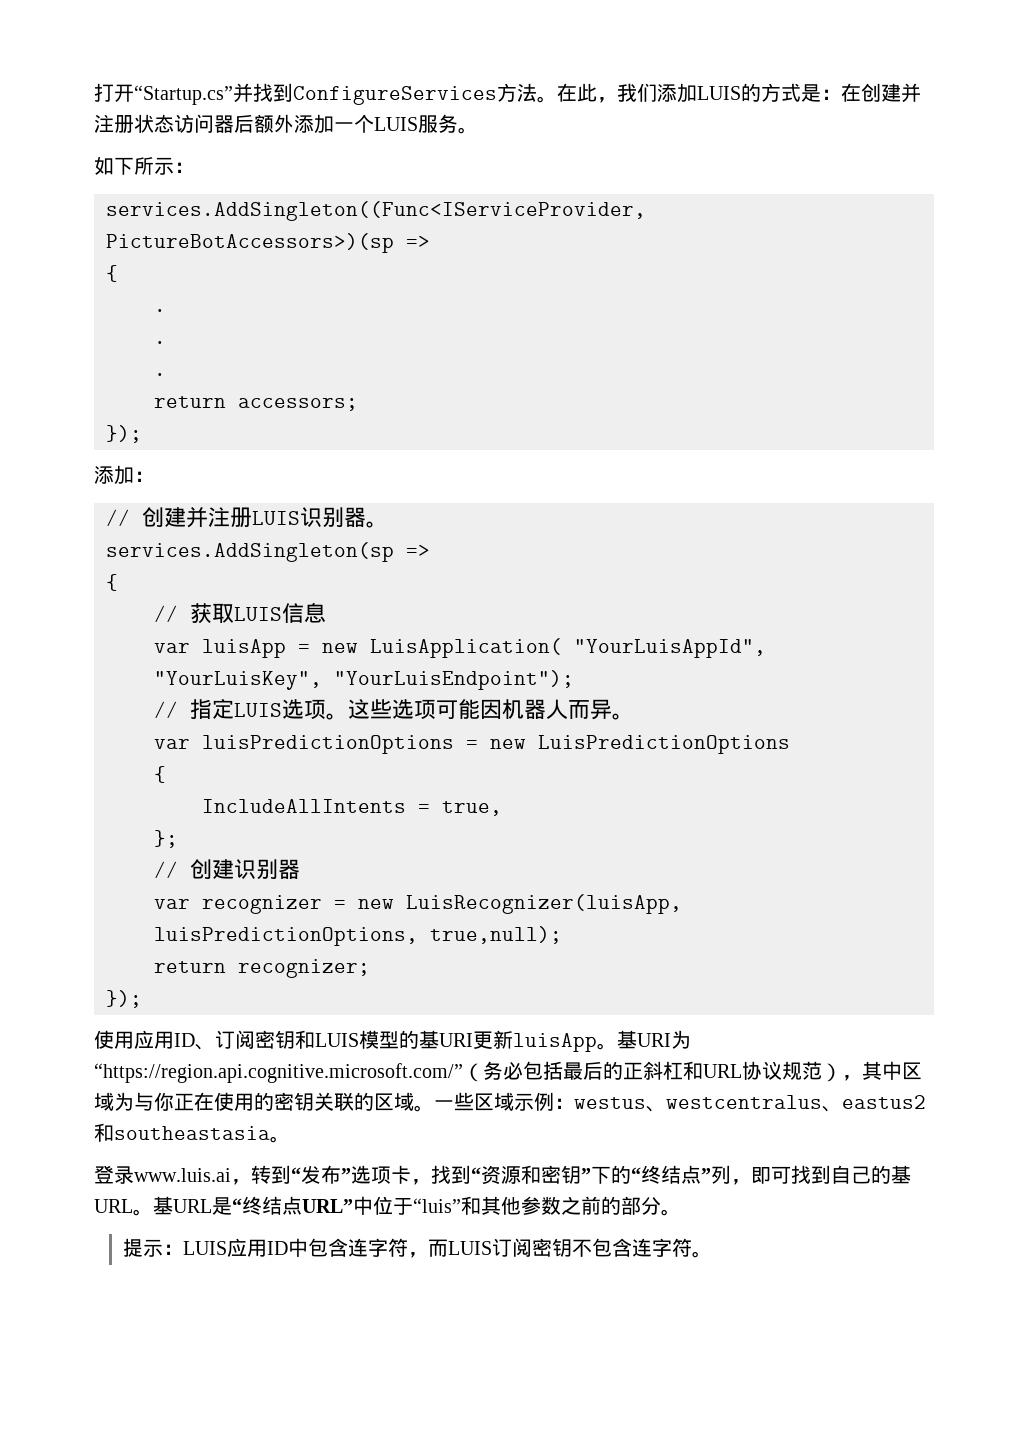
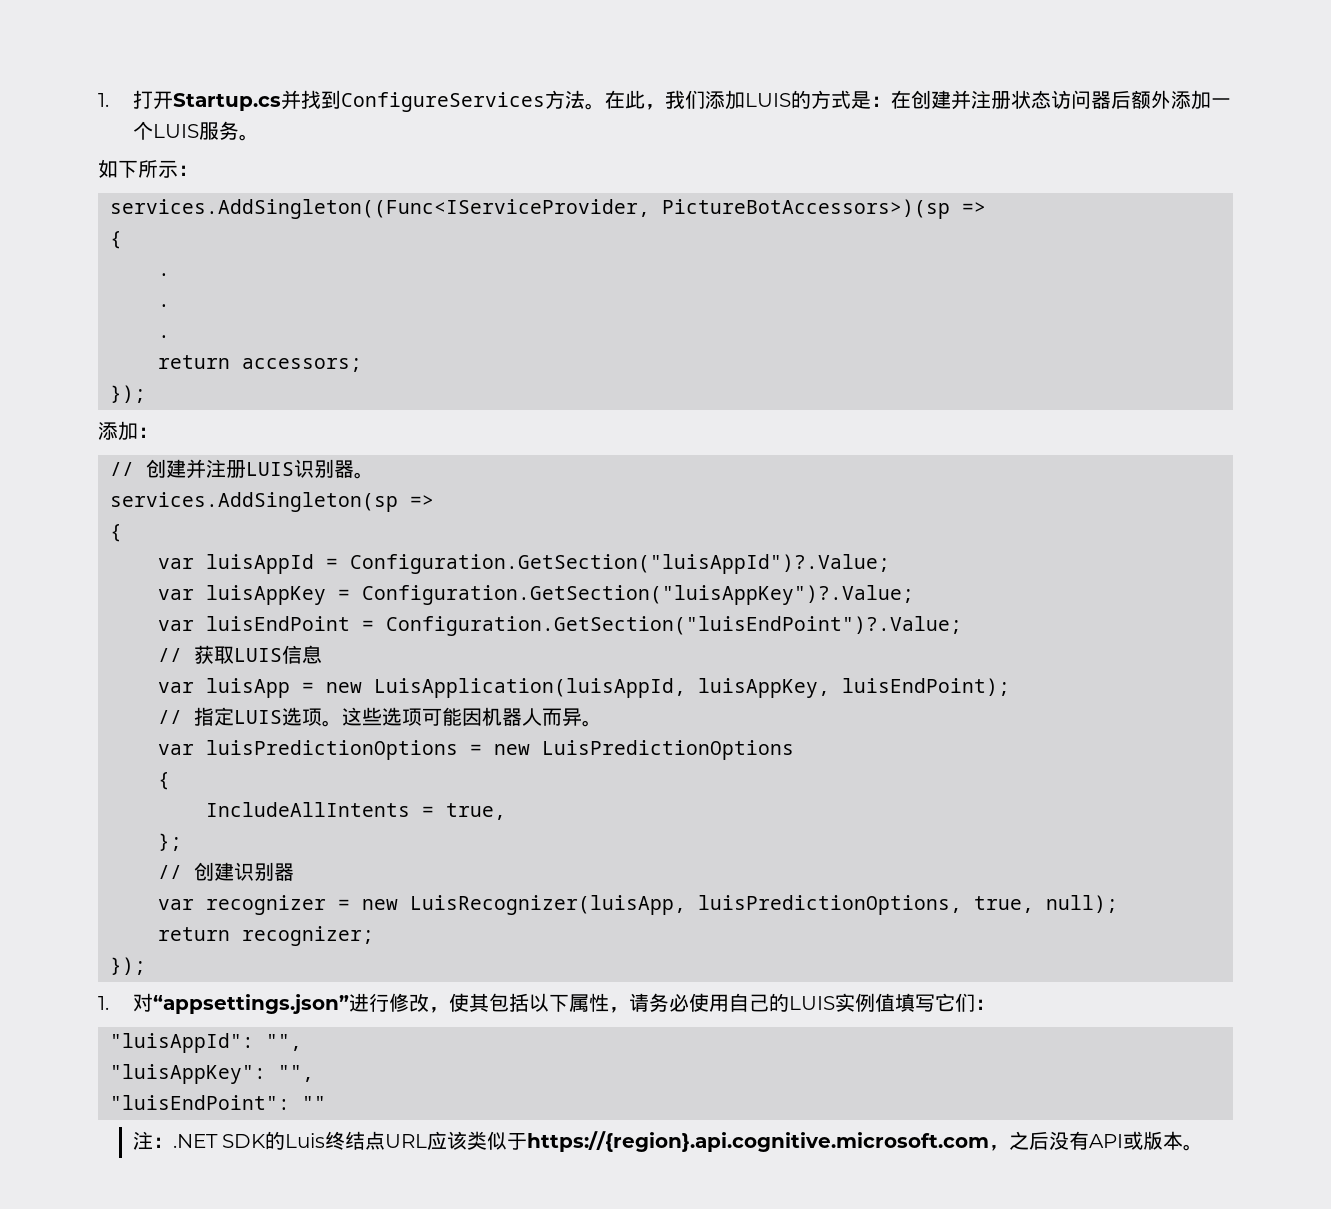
- 打开“Startup.cs”并找到ConfigureServices方法。
+ 1.打开Startup.cs并找到ConfigureServices方法。
+ var luisAppId = Configuration.GetSection("luisAppId")?.Value;
+ var luisAppKey = Configuration.GetSection("luisAppKey")?.Value;
+ var luisEndPoint = Configuration.GetSection("luisEndPoint")?.Value;
- var luisApp = new LuisApplication( "YourLuisAppId", "YourLuisKey", "YourLuisEndpoint");
+ var luisApp = new LuisApplication(luisAppId, luisAppKey, luisEndPoint);
- var recognizer = new LuisRecognizer(luisApp, luisPredictionOptions, true,null);
+ var recognizer = new LuisRecognizer(luisApp, luisPredictionOptions, true, null);
- 使用应用ID、订阅密钥和LUIS模型的基URI更新luisApp。基URI为“https://region.api.cognitive.microsoft.com/”（务必包括最后的正斜杠和URL协议规范），其中区域为与你正在使用的密钥关联的区域。一些区域示例：westus、westcentralus、eastus2和southeastasia。
- 登录www.luis.ai，转到“发布”选项卡，找到“资源和密钥”下的“终结点”列，即可找到自己的基URL。基URL是“终结点URL”中位于“luis”和其他参数之前的部分。
- 提示：LUIS应用ID中包含连字符，而LUIS订阅密钥不包含连字符。
+ 1.对“appsettings.json”进行修改，使其包括以下属性，请务必使用自己的LUIS实例值填写它们：
+ "luisAppId": "",
+ "luisAppKey": "",
+ "luisEndPoint": ""
+ 注：.NET SDK的Luis终结点URL应该类似于https://{region}.api.cognitive.microsoft.com，之后没有API或版本。

